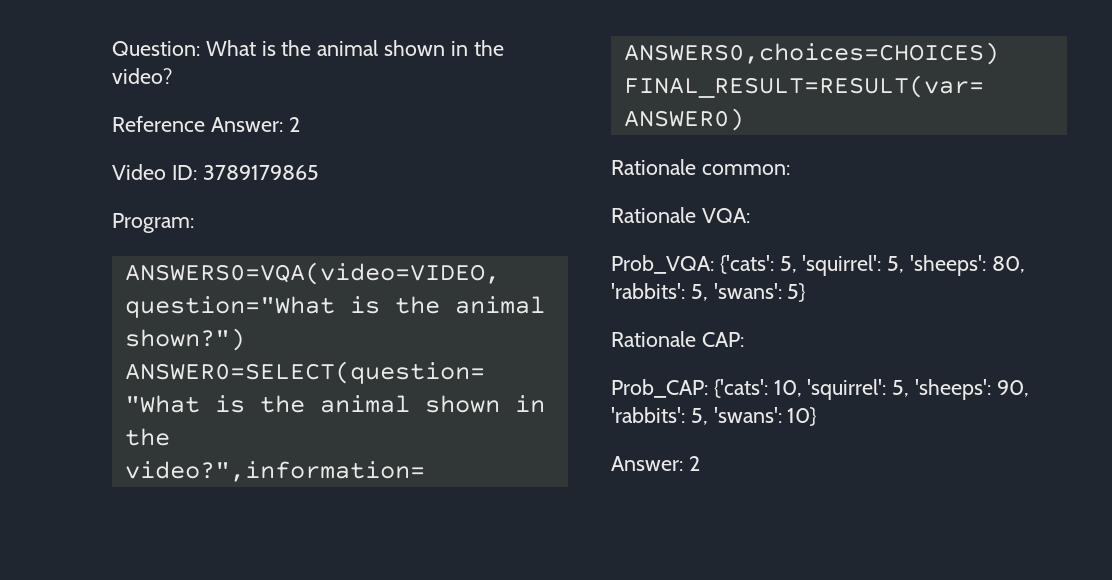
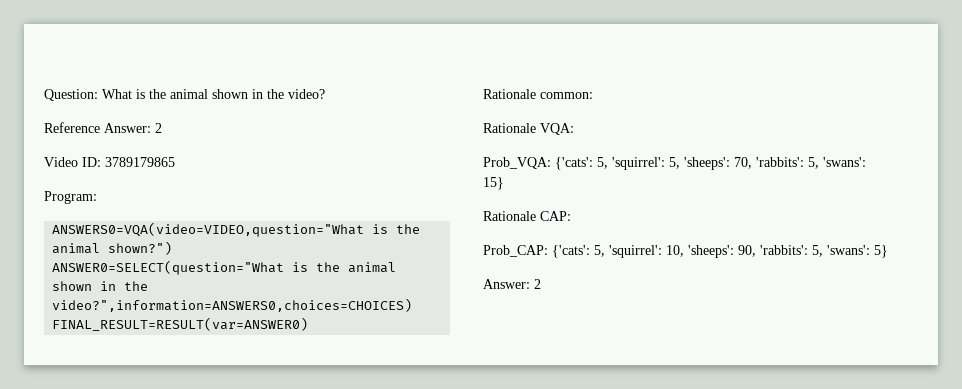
- Prob_VQA: {'cats': 5, 'squirrel': 5, 'sheeps': 80, 'rabbits': 5, 'swans': 5}
+ Prob_VQA: {'cats': 5, 'squirrel': 5, 'sheeps': 70, 'rabbits': 5, 'swans': 15}
- Prob_CAP: {'cats': 10, 'squirrel': 5, 'sheeps': 90, 'rabbits': 5, 'swans': 10}
+ Prob_CAP: {'cats': 5, 'squirrel': 10, 'sheeps': 90, 'rabbits': 5, 'swans': 5}

